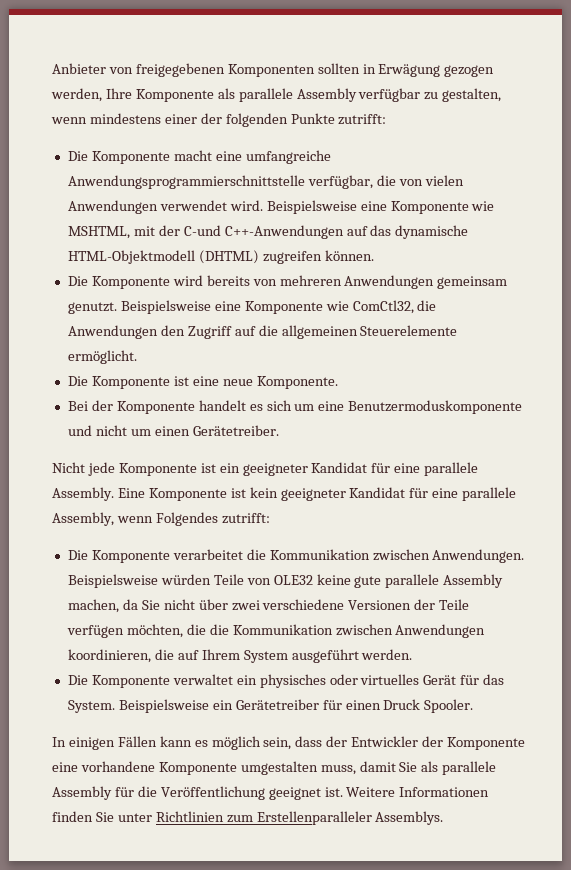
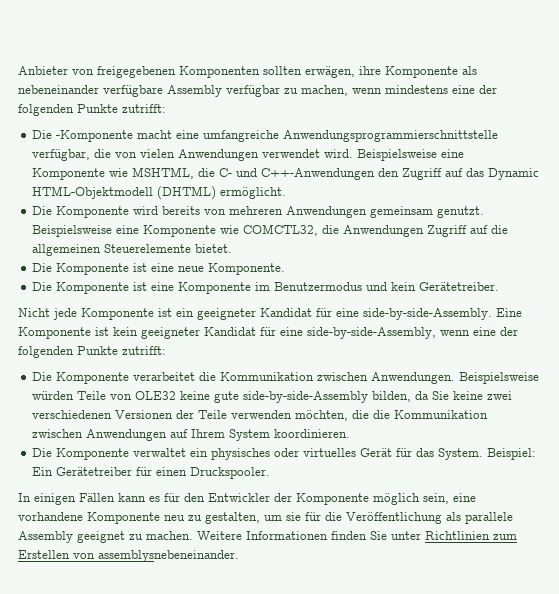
- Anbieter von freigegebenen Komponenten sollten in Erwägung gezogen werden, Ihre Komponente als parallele Assembly verfügbar zu gestalten, wenn mindestens einer der folgenden Punkte zutrifft:
- Die Komponente macht eine umfangreiche Anwendungsprogrammierschnittstelle verfügbar, die von vielen Anwendungen verwendet wird.
+ Anbieter von freigegebenen Komponenten sollten erwägen, ihre Komponente als nebeneinander verfügbare Assembly verfügbar zu machen, wenn mindestens eine der folgenden Punkte zutrifft:
+ Die -Komponente macht eine umfangreiche Anwendungsprogrammierschnittstelle verfügbar, die von vielen Anwendungen verwendet wird.
- Beispielsweise eine Komponente wie MSHTML, mit der C-und C++-Anwendungen auf das dynamische HTML-Objektmodell (DHTML) zugreifen können.
+ Beispielsweise eine Komponente wie MSHTML, die C- und C++-Anwendungen den Zugriff auf das Dynamic HTML-Objektmodell (DHTML) ermöglicht.
- Beispielsweise eine Komponente wie ComCtl32, die Anwendungen den Zugriff auf die allgemeinen Steuerelemente ermöglicht.
+ Beispielsweise eine Komponente wie COMCTL32, die Anwendungen Zugriff auf die allgemeinen Steuerelemente bietet.
- Bei der Komponente handelt es sich um eine Benutzermoduskomponente und nicht um einen Gerätetreiber.
+ Die Komponente ist eine Komponente im Benutzermodus und kein Gerätetreiber.
- Nicht jede Komponente ist ein geeigneter Kandidat für eine parallele Assembly.
+ Nicht jede Komponente ist ein geeigneter Kandidat für eine side-by-side-Assembly.
- Eine Komponente ist kein geeigneter Kandidat für eine parallele Assembly, wenn Folgendes zutrifft:
+ Eine Komponente ist kein geeigneter Kandidat für eine side-by-side-Assembly, wenn eine der folgenden Punkte zutrifft:
- Beispielsweise würden Teile von OLE32 keine gute parallele Assembly machen, da Sie nicht über zwei verschiedene Versionen der Teile verfügen möchten, die die Kommunikation zwischen Anwendungen koordinieren, die auf Ihrem System ausgeführt werden.
+ Beispielsweise würden Teile von OLE32 keine gute side-by-side-Assembly bilden, da Sie keine zwei verschiedenen Versionen der Teile verwenden möchten, die die Kommunikation zwischen Anwendungen auf Ihrem System koordinieren.
- Beispielsweise ein Gerätetreiber für einen Druck Spooler.
+ Beispiel: Ein Gerätetreiber für einen Druckspooler.
- In einigen Fällen kann es möglich sein, dass der Entwickler der Komponente eine vorhandene Komponente umgestalten muss, damit Sie als parallele Assembly für die Veröffentlichung geeignet ist.
+ In einigen Fällen kann es für den Entwickler der Komponente möglich sein, eine vorhandene Komponente neu zu gestalten, um sie für die Veröffentlichung als parallele Assembly geeignet zu machen.
- Weitere Informationen finden Sie unter Richtlinien zum Erstellenparalleler Assemblys.
+ Weitere Informationen finden Sie unter Richtlinien zum Erstellen von assemblysnebeneinander.

